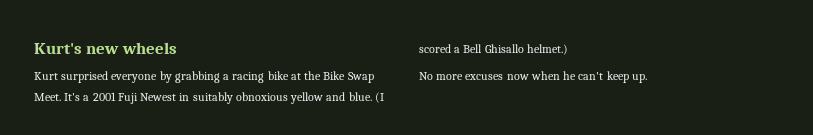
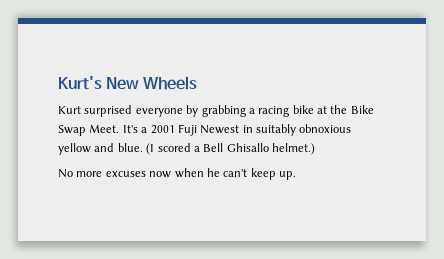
- Kurt's new wheels
+ Kurt's New Wheels

